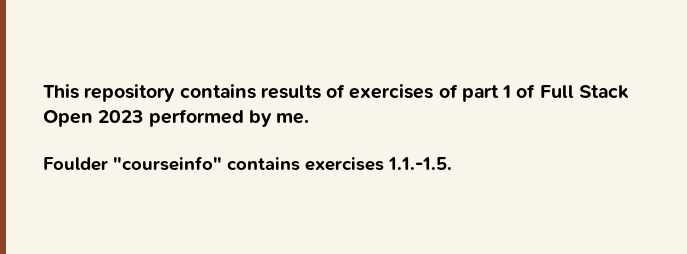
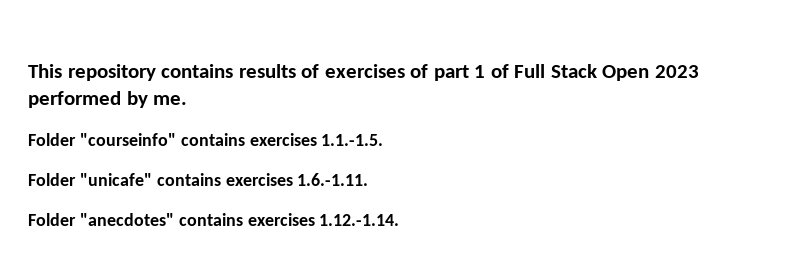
- Foulder "courseinfo" contains exercises 1.1.-1.5.
+ Folder "courseinfo" contains exercises 1.1.-1.5.
+ Folder "unicafe" contains exercises 1.6.-1.11.
+ Folder "anecdotes" contains exercises 1.12.-1.14.

